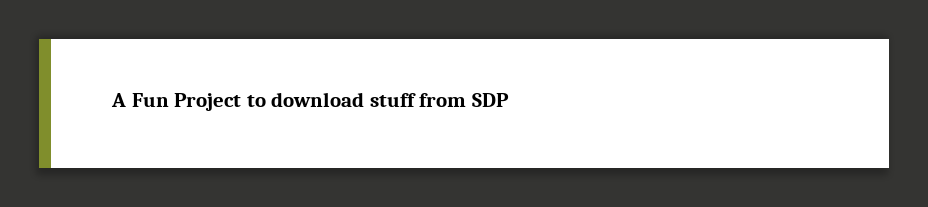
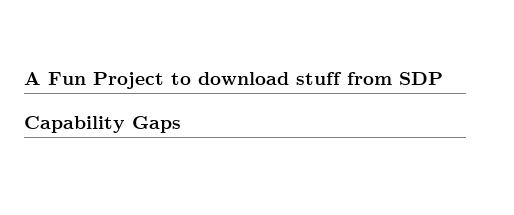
+ Capability Gaps

